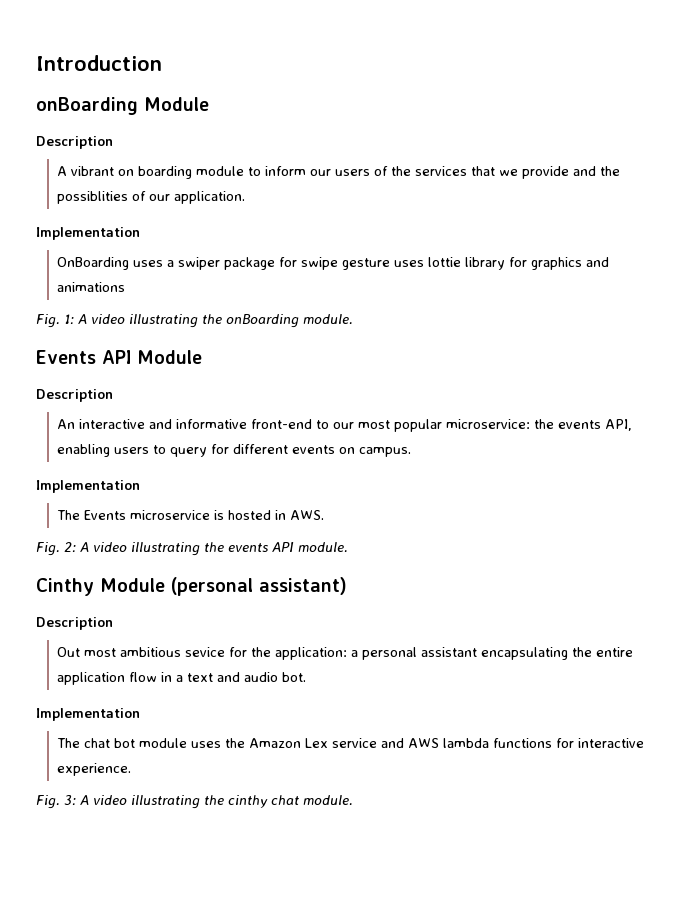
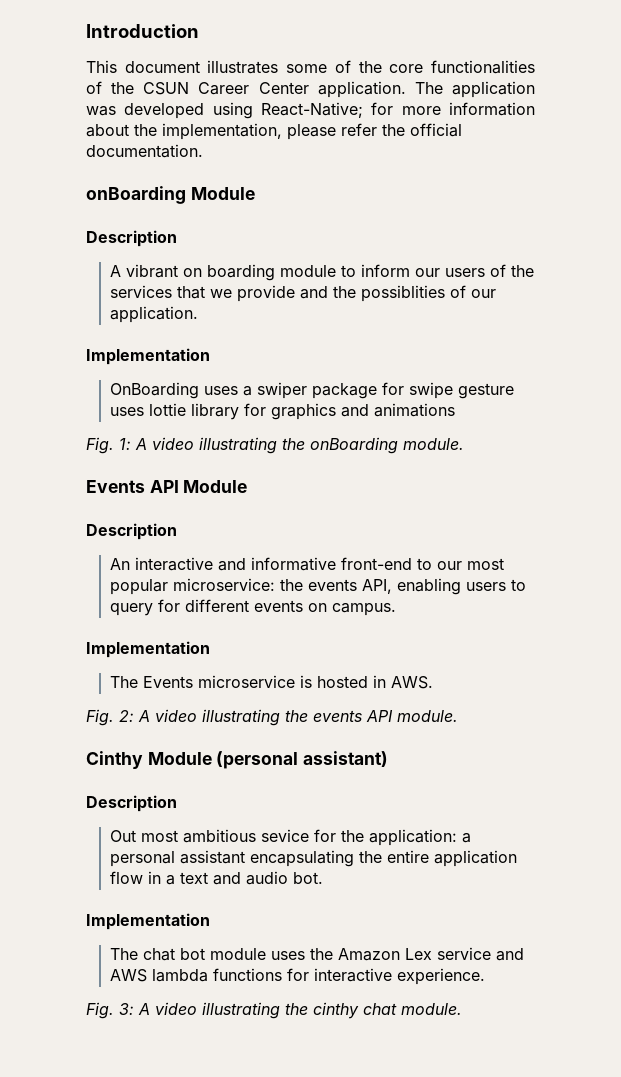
+ This document illustrates some of the core functionalities of the CSUN Career Center application. The application was developed using React-Native; for more information about the implementation, please refer the official documentation.

